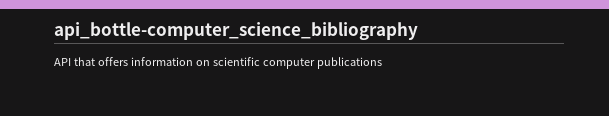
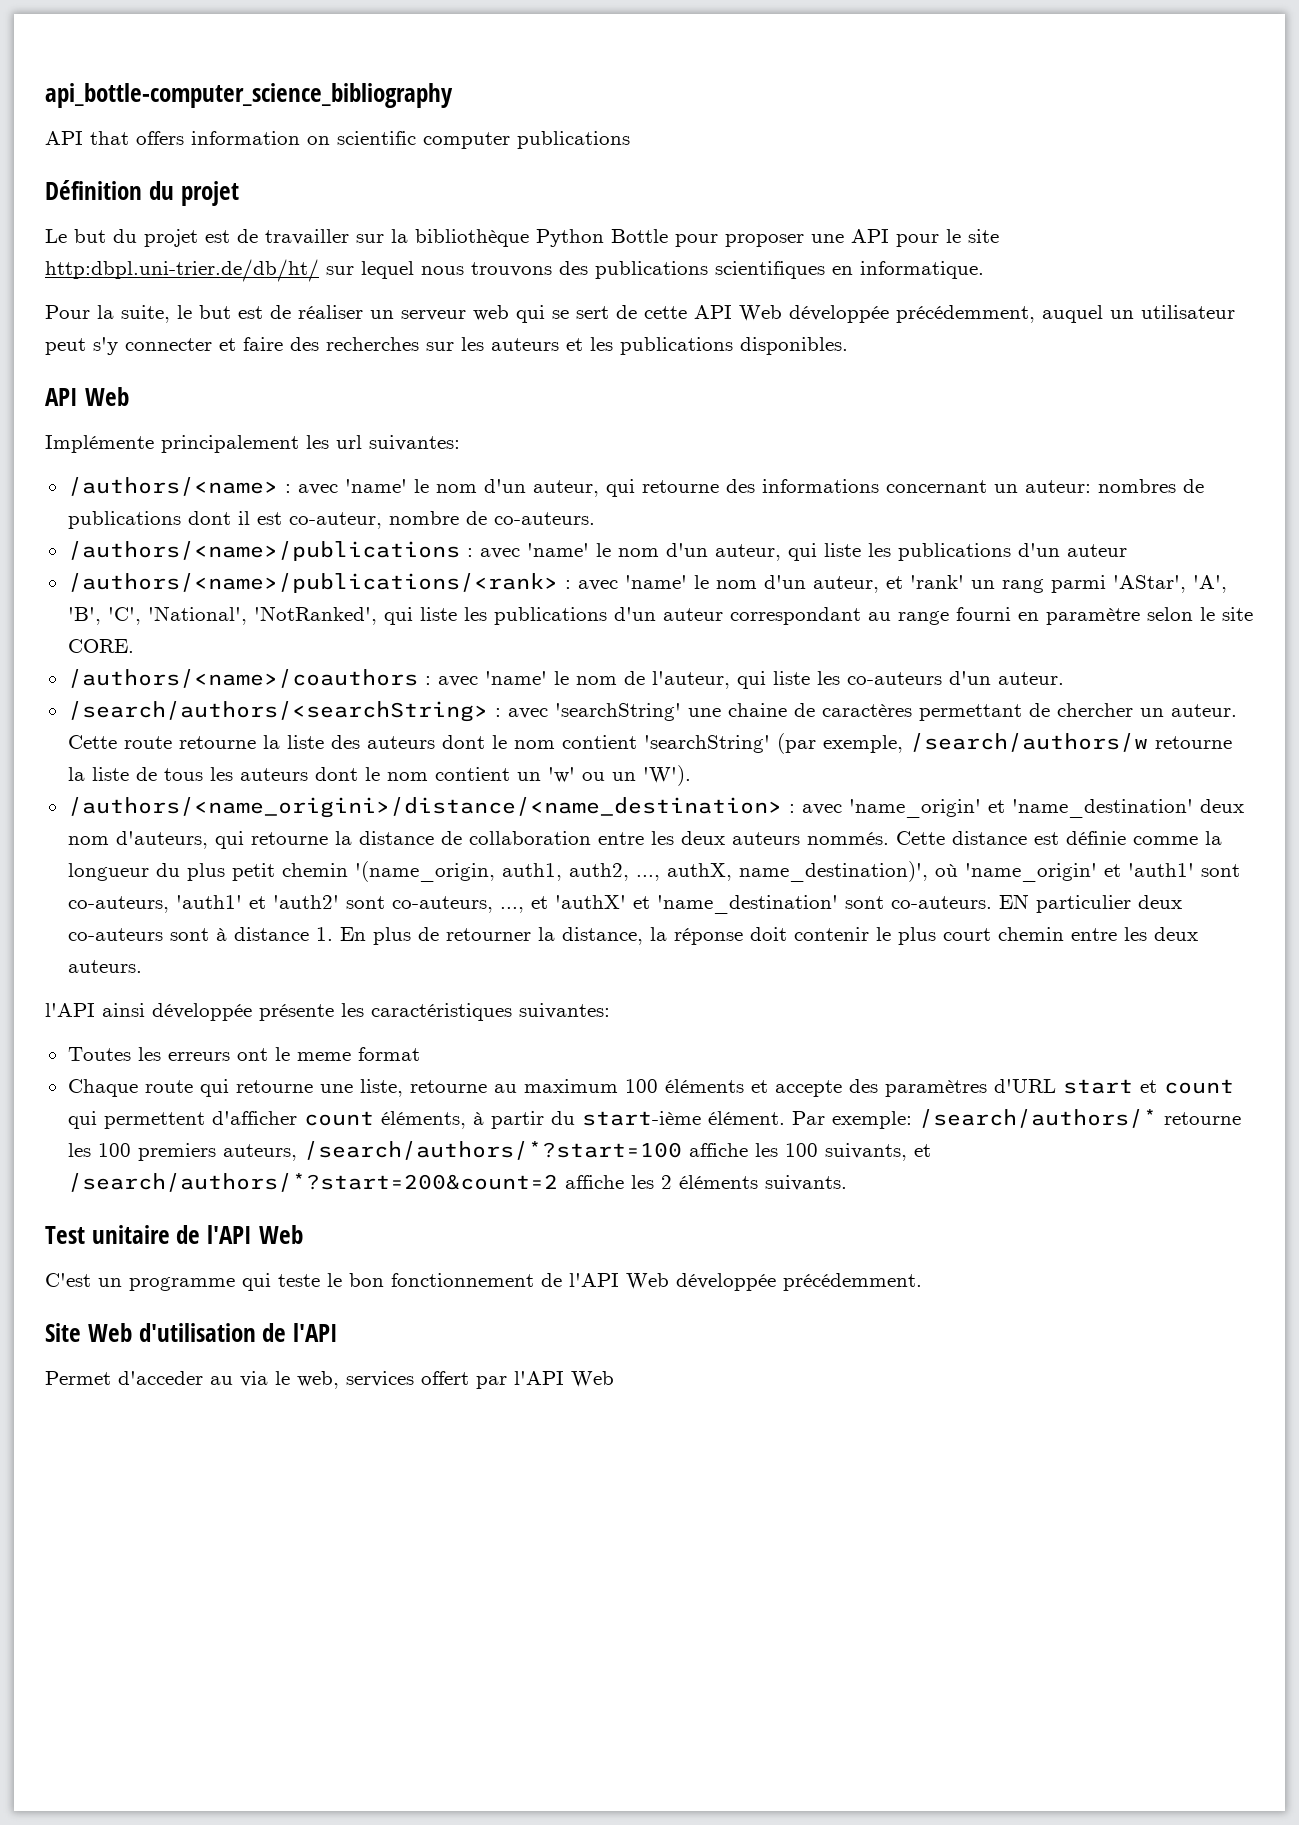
+ Définition du projet
+ Le but du projet est de travailler sur la bibliothèque Python Bottle pour proposer une API pour le site http:dbpl.uni-trier.de/db/ht/ sur lequel nous trouvons des publications scientifiques en informatique.
+ Pour la suite, le but est de réaliser un serveur web qui se sert de cette API Web développée précédemment, auquel un utilisateur peut s'y connecter et faire des recherches sur les auteurs et les publications disponibles.
+ API Web
+ Implémente principalement les url suivantes:
+ /authors/<name> : avec 'name' le nom d'un auteur, qui retourne des informations concernant un auteur: nombres de publications dont il est co-auteur, nombre de co-auteurs.
+ /authors/<name>/publications : avec 'name' le nom d'un auteur, qui liste les publications d'un auteur
+ /authors/<name>/publications/<rank> : avec 'name' le nom d'un auteur, et 'rank' un rang parmi 'AStar', 'A', 'B', 'C', 'National', 'NotRanked', qui liste les publications d'un auteur correspondant au range fourni en paramètre selon le site CORE.
+ /authors/<name>/coauthors : avec 'name' le nom de l'auteur, qui liste les co-auteurs d'un auteur.
+ /search/authors/<searchString> : avec 'searchString' une chaine de caractères permettant de chercher un auteur. Cette route retourne la liste des auteurs dont le nom contient 'searchString' (par exemple, /search/authors/w retourne la liste de tous les auteurs dont le nom contient un 'w' ou un 'W').
+ /authors/<name_origini>/distance/<name_destination> : avec 'name_origin' et 'name_destination' deux nom d'auteurs, qui retourne la distance de collaboration entre les deux auteurs nommés. Cette distance est définie comme la longueur du plus petit chemin '(name_origin, auth1, auth2, ..., authX, name_destination)', où 'name_origin' et 'auth1' sont co-auteurs, 'auth1' et 'auth2' sont co-auteurs, ..., et 'authX' et 'name_destination' sont co-auteurs. EN particulier deux co-auteurs sont à distance 1. En plus de retourner la distance, la réponse doit contenir le plus court chemin entre les deux auteurs.
+ l'API ainsi développée présente les caractéristiques suivantes:
+ Toutes les erreurs ont le meme format
+ Chaque route qui retourne une liste, retourne au maximum 100 éléments et accepte des paramètres d'URL start et count qui permettent d'afficher count éléments, à partir du start-ième élément. Par exemple: /search/authors/* retourne les 100 premiers auteurs, /search/authors/*?start=100 affiche les 100 suivants, et /search/authors/*?start=200&count=2 affiche les 2 éléments suivants.
+ Test unitaire de l'API Web
+ C'est un programme qui teste le bon fonctionnement de l'API Web développée précédemment.
+ Site Web d'utilisation de l'API
+ Permet d'acceder au via le web, services offert par l'API Web

